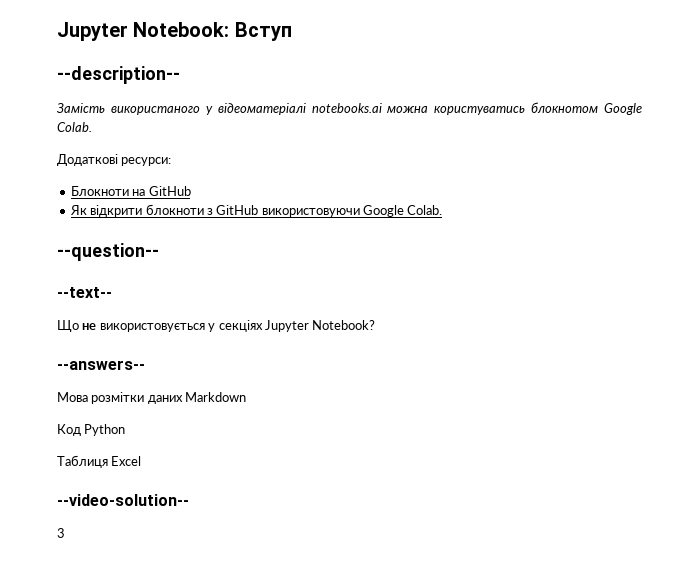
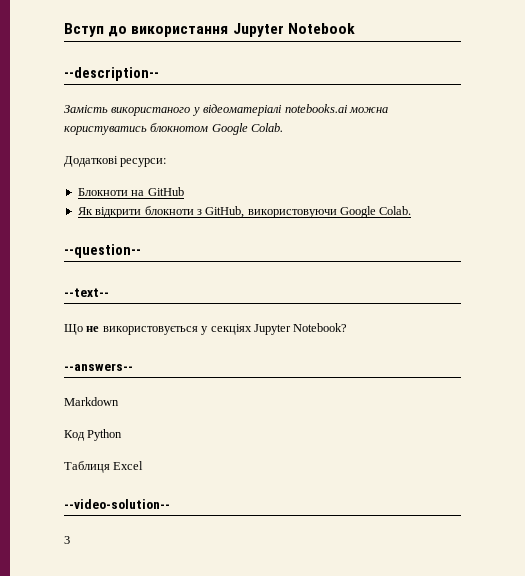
- Jupyter Notebook: Вступ
+ Вступ до використання Jupyter Notebook
- Як відкрити блокноти з GitHub використовуючи Google Colab.
+ Як відкрити блокноти з GitHub, використовуючи Google Colab.
- Мова розмітки даних Markdown
+ Markdown

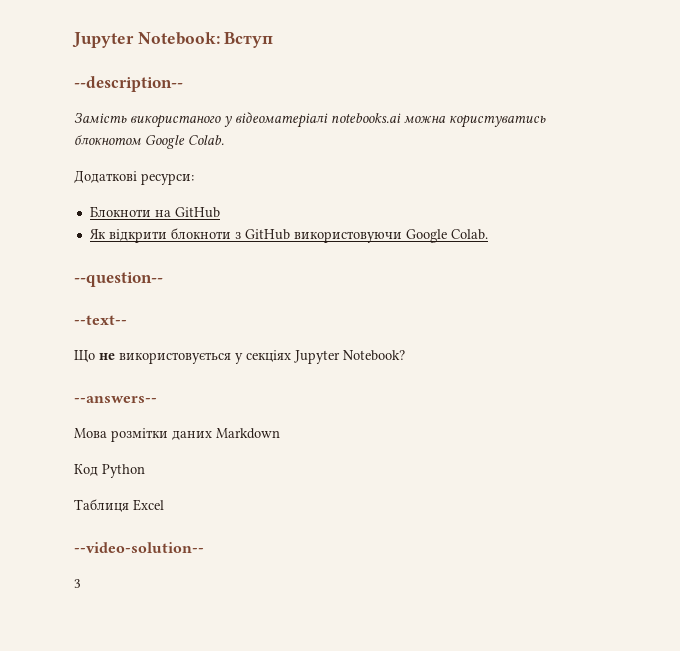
- Вступ до використання Jupyter Notebook
+ Jupyter Notebook: Вступ
- Як відкрити блокноти з GitHub, використовуючи Google Colab.
+ Як відкрити блокноти з GitHub використовуючи Google Colab.
- Markdown
+ Мова розмітки даних Markdown

